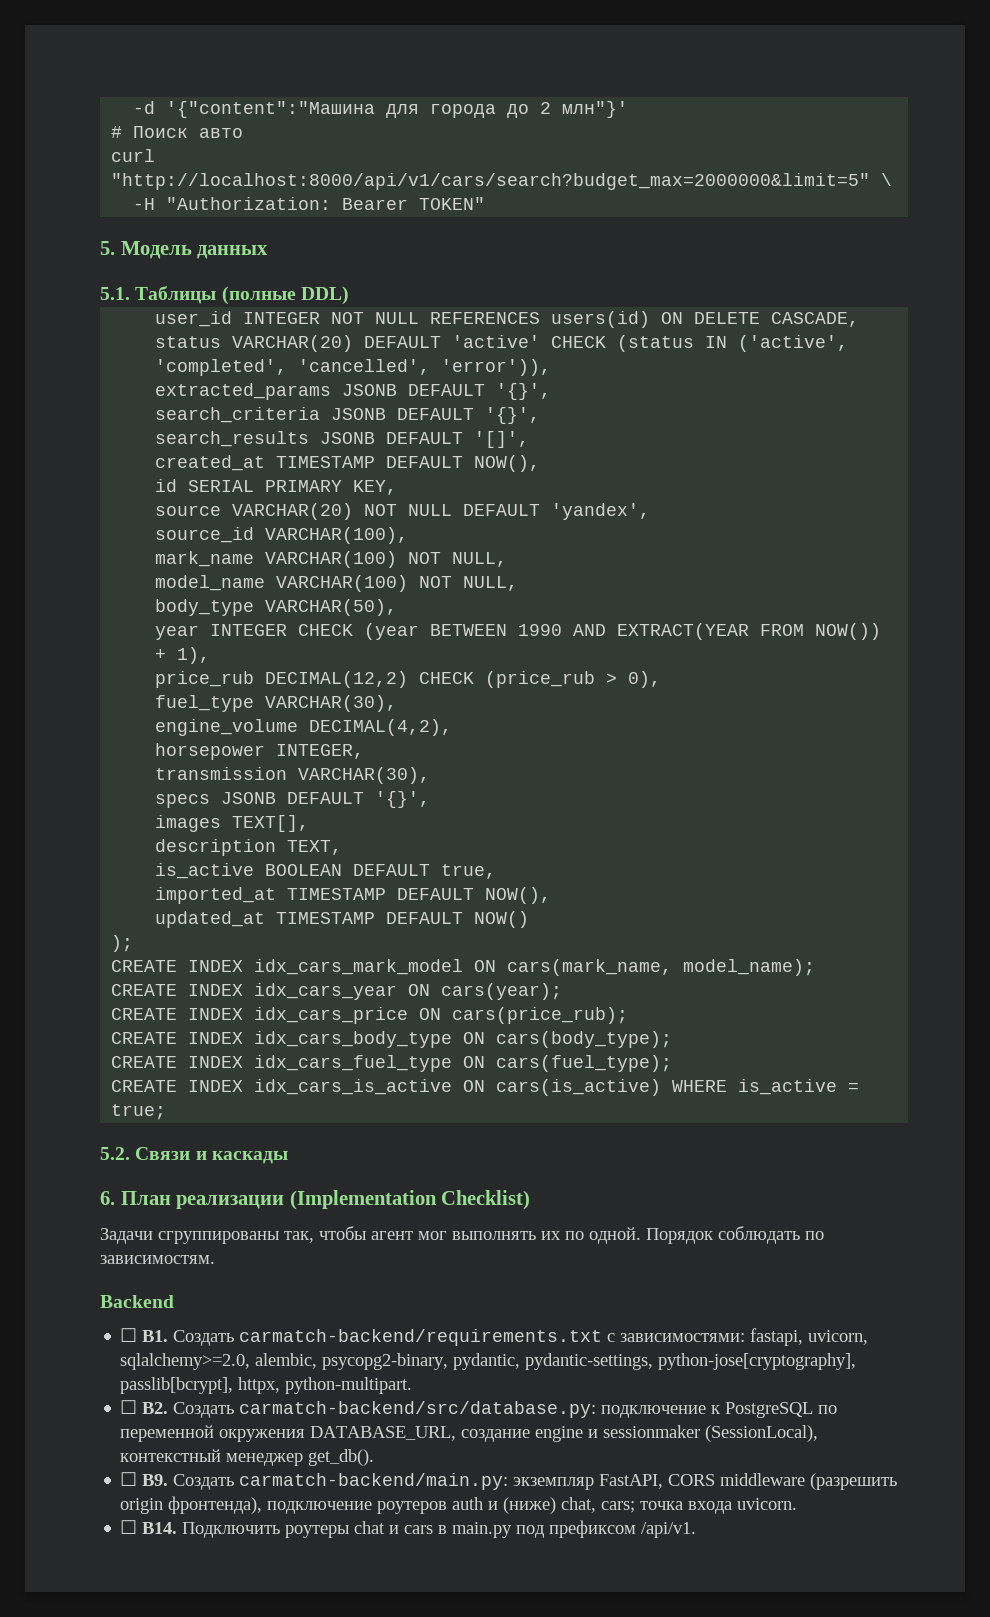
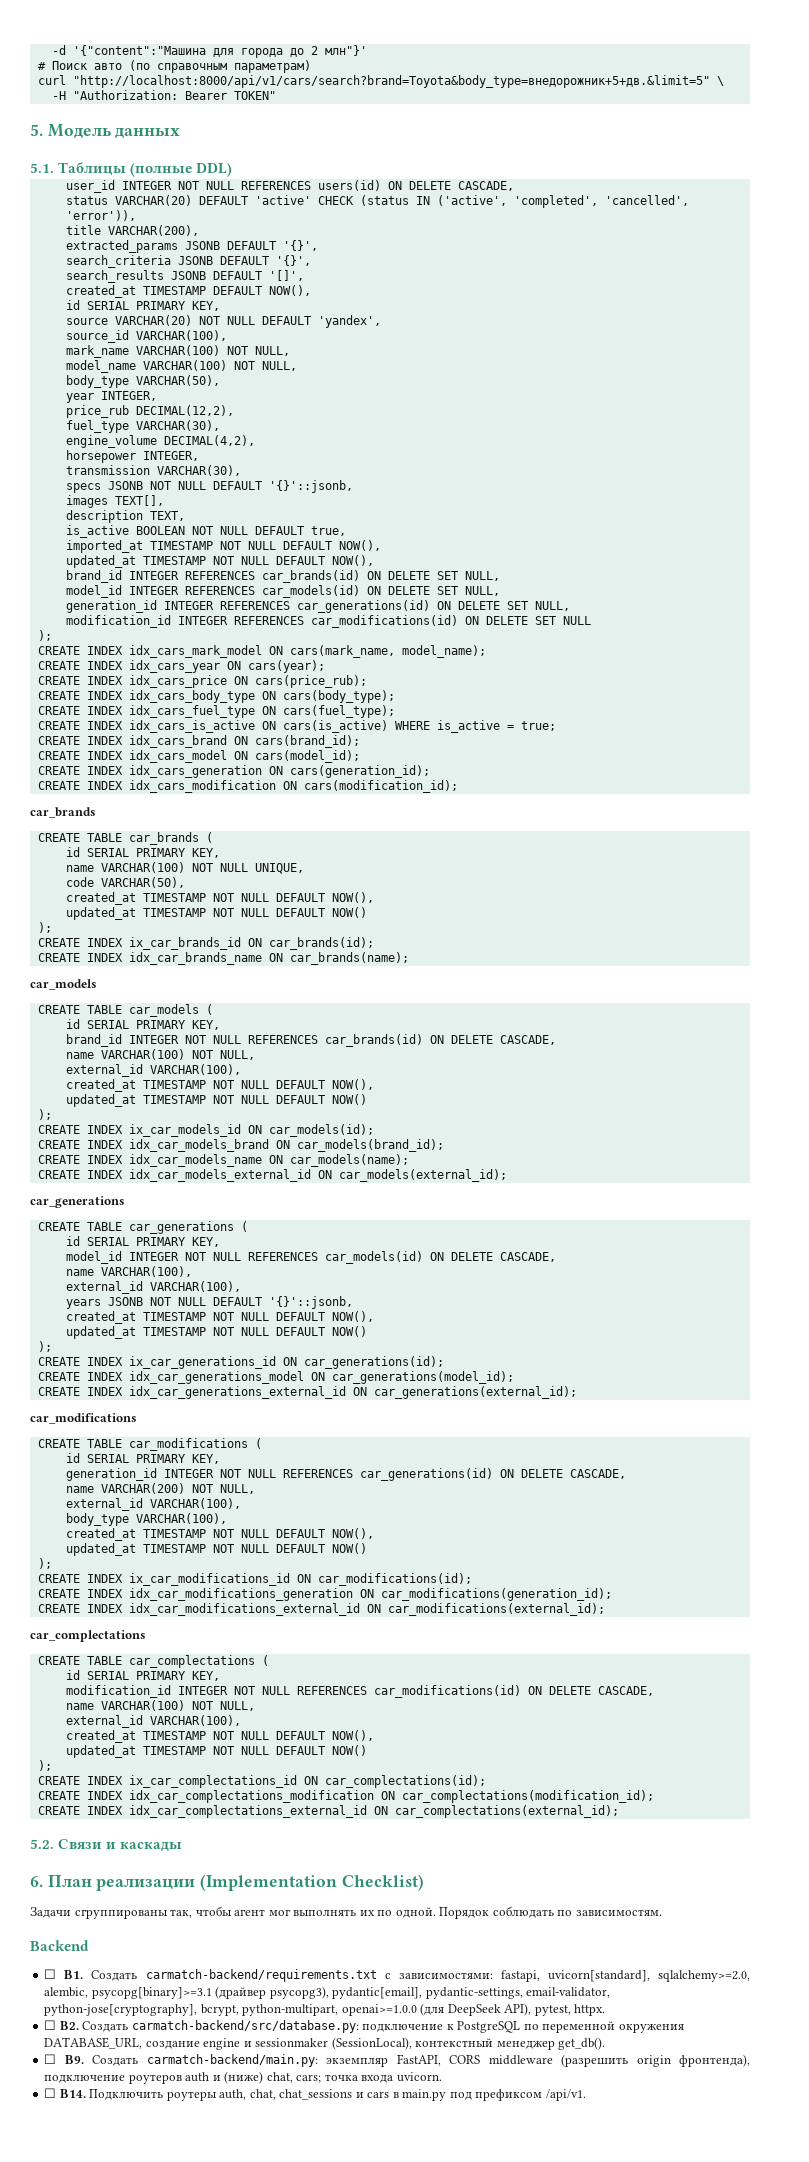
- # Поиск авто
+ # Поиск авто (по справочным параметрам)
- curl "http://localhost:8000/api/v1/cars/search?budget_max=2000000&limit=5" \
+ curl "http://localhost:8000/api/v1/cars/search?brand=Toyota&body_type=внедорожник+5+дв.&limit=5" \
+ title VARCHAR(200),
- year INTEGER CHECK (year BETWEEN 1990 AND EXTRACT(YEAR FROM NOW()) + 1),
- price_rub DECIMAL(12,2) CHECK (price_rub > 0),
+ year INTEGER,
+ price_rub DECIMAL(12,2),
- specs JSONB DEFAULT '{}',
+ specs JSONB NOT NULL DEFAULT '{}'::jsonb,
- is_active BOOLEAN DEFAULT true,
+ is_active BOOLEAN NOT NULL DEFAULT true,
- imported_at TIMESTAMP DEFAULT NOW(),
- updated_at TIMESTAMP DEFAULT NOW()
+ imported_at TIMESTAMP NOT NULL DEFAULT NOW(),
+ updated_at TIMESTAMP NOT NULL DEFAULT NOW(),
+ brand_id INTEGER REFERENCES car_brands(id) ON DELETE SET NULL,
+ model_id INTEGER REFERENCES car_models(id) ON DELETE SET NULL,
+ generation_id INTEGER REFERENCES car_generations(id) ON DELETE SET NULL,
+ modification_id INTEGER REFERENCES car_modifications(id) ON DELETE SET NULL
+ CREATE INDEX idx_cars_brand ON cars(brand_id);
+ CREATE INDEX idx_cars_model ON cars(model_id);
+ CREATE INDEX idx_cars_generation ON cars(generation_id);
+ CREATE INDEX idx_cars_modification ON cars(modification_id);
+ car_brands
+ CREATE TABLE car_brands (
+ id SERIAL PRIMARY KEY,
+ name VARCHAR(100) NOT NULL UNIQUE,
+ code VARCHAR(50),
+ created_at TIMESTAMP NOT NULL DEFAULT NOW(),
+ updated_at TIMESTAMP NOT NULL DEFAULT NOW()
+ );
+ CREATE INDEX ix_car_brands_id ON car_brands(id);
+ CREATE INDEX idx_car_brands_name ON car_brands(name);
+ car_models
+ CREATE TABLE car_models (
+ id SERIAL PRIMARY KEY,
+ brand_id INTEGER NOT NULL REFERENCES car_brands(id) ON DELETE CASCADE,
+ name VARCHAR(100) NOT NULL,
+ external_id VARCHAR(100),
+ created_at TIMESTAMP NOT NULL DEFAULT NOW(),
+ updated_at TIMESTAMP NOT NULL DEFAULT NOW()
+ );
+ CREATE INDEX ix_car_models_id ON car_models(id);
+ CREATE INDEX idx_car_models_brand ON car_models(brand_id);
+ CREATE INDEX idx_car_models_name ON car_models(name);
+ CREATE INDEX idx_car_models_external_id ON car_models(external_id);
+ car_generations
+ CREATE TABLE car_generations (
+ id SERIAL PRIMARY KEY,
+ model_id INTEGER NOT NULL REFERENCES car_models(id) ON DELETE CASCADE,
+ name VARCHAR(100),
+ external_id VARCHAR(100),
+ years JSONB NOT NULL DEFAULT '{}'::jsonb,
+ created_at TIMESTAMP NOT NULL DEFAULT NOW(),
+ updated_at TIMESTAMP NOT NULL DEFAULT NOW()
+ );
+ CREATE INDEX ix_car_generations_id ON car_generations(id);
+ CREATE INDEX idx_car_generations_model ON car_generations(model_id);
+ CREATE INDEX idx_car_generations_external_id ON car_generations(external_id);
+ car_modifications
+ CREATE TABLE car_modifications (
+ id SERIAL PRIMARY KEY,
+ generation_id INTEGER NOT NULL REFERENCES car_generations(id) ON DELETE CASCADE,
+ name VARCHAR(200) NOT NULL,
+ external_id VARCHAR(100),
+ body_type VARCHAR(100),
+ created_at TIMESTAMP NOT NULL DEFAULT NOW(),
+ updated_at TIMESTAMP NOT NULL DEFAULT NOW()
+ );
+ CREATE INDEX ix_car_modifications_id ON car_modifications(id);
+ CREATE INDEX idx_car_modifications_generation ON car_modifications(generation_id);
+ CREATE INDEX idx_car_modifications_external_id ON car_modifications(external_id);
+ car_complectations
+ CREATE TABLE car_complectations (
+ id SERIAL PRIMARY KEY,
+ modification_id INTEGER NOT NULL REFERENCES car_modifications(id) ON DELETE CASCADE,
+ name VARCHAR(100) NOT NULL,
+ external_id VARCHAR(100),
+ created_at TIMESTAMP NOT NULL DEFAULT NOW(),
+ updated_at TIMESTAMP NOT NULL DEFAULT NOW()
+ );
+ CREATE INDEX ix_car_complectations_id ON car_complectations(id);
+ CREATE INDEX idx_car_complectations_modification ON car_complectations(modification_id);
+ CREATE INDEX idx_car_complectations_external_id ON car_complectations(external_id);
- ☐ B1. Создать carmatch-backend/requirements.txt с зависимостями: fastapi, uvicorn, sqlalchemy>=2.0, alembic, psycopg2-binary, pydantic, pydantic-settings, python-jose[cryptography], passlib[bcrypt], httpx, python-multipart.
+ ☐ B1. Создать carmatch-backend/requirements.txt с зависимостями: fastapi, uvicorn[standard], sqlalchemy>=2.0, alembic, psycopg[binary]>=3.1 (драйвер psycopg3), pydantic[email], pydantic-settings, email-validator, python-jose[cryptography], bcrypt, python-multipart, openai>=1.0.0 (для DeepSeek API), pytest, httpx.
- ☐ B14. Подключить роутеры chat и cars в main.py под префиксом /api/v1.
+ ☐ B14. Подключить роутеры auth, chat, chat_sessions и cars в main.py под префиксом /api/v1.

